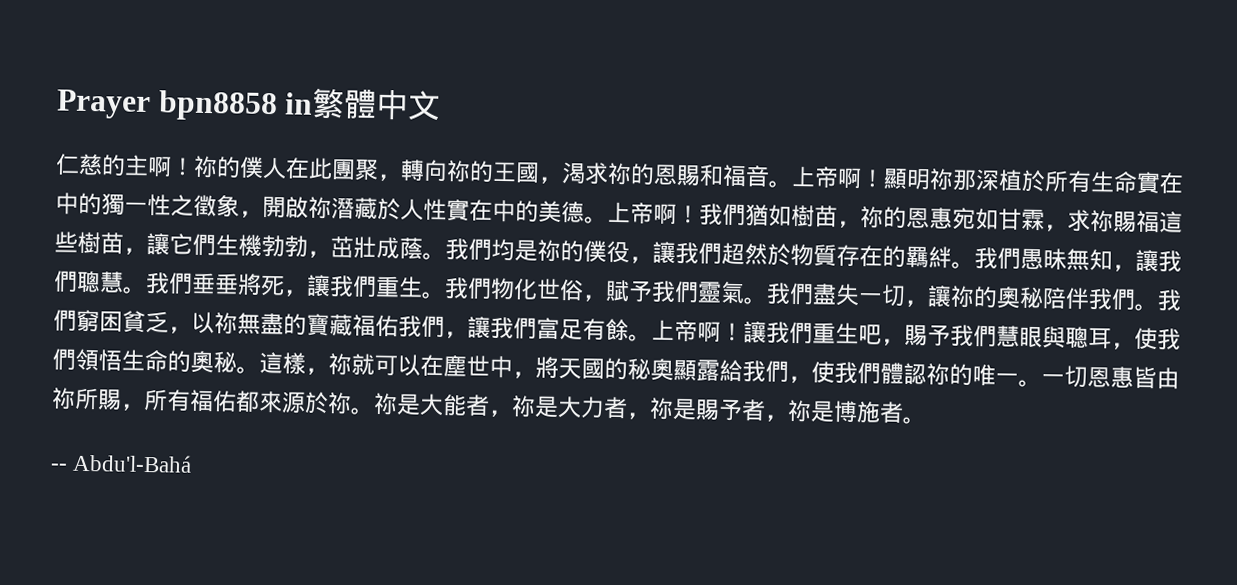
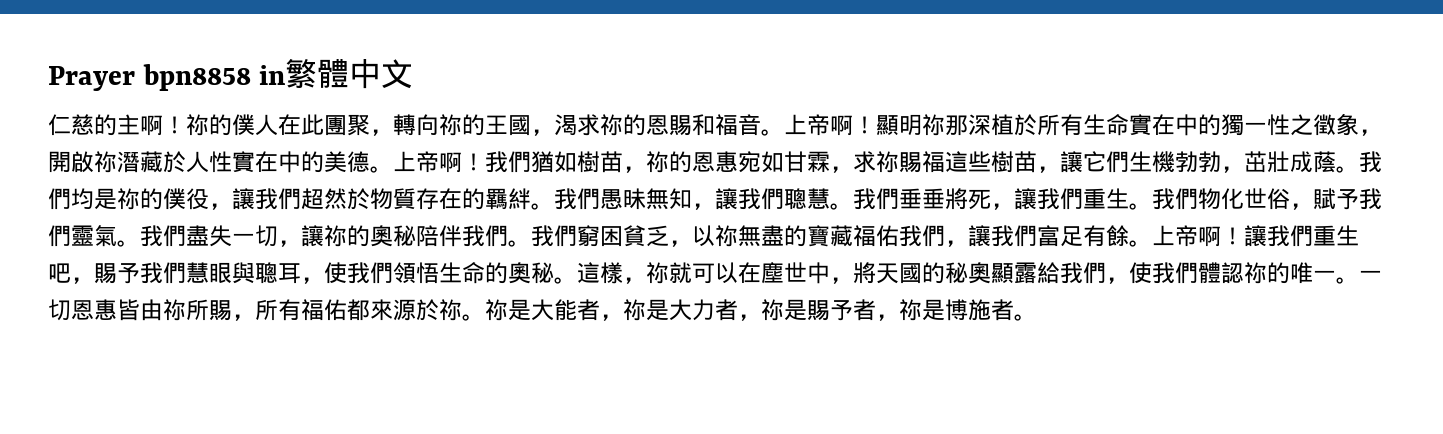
- -- Abdu'l-Bahá

